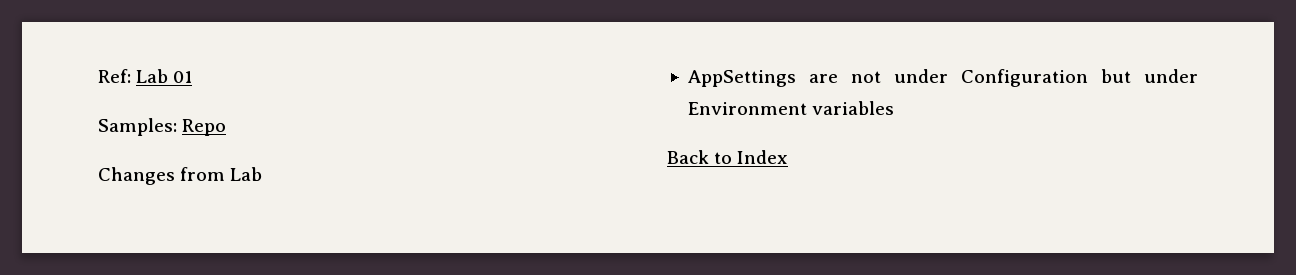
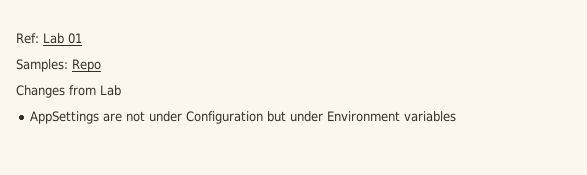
- Back to Index

